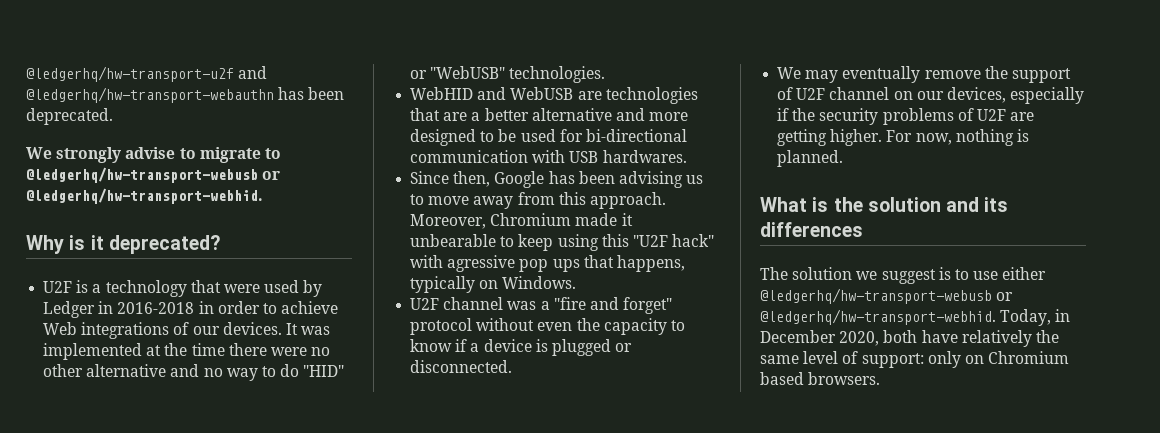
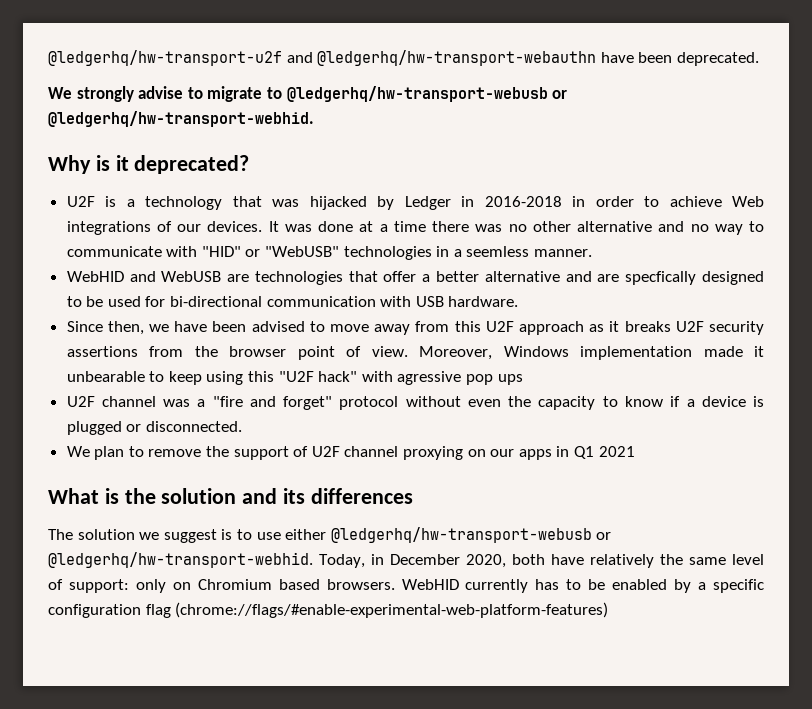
- @ledgerhq/hw-transport-u2f and @ledgerhq/hw-transport-webauthn has been deprecated.
+ @ledgerhq/hw-transport-u2f and @ledgerhq/hw-transport-webauthn have been deprecated.
- U2F is a technology that were used by Ledger in 2016-2018 in order to achieve Web integrations of our devices.
+ U2F is a technology that was hijacked by Ledger in 2016-2018 in order to achieve Web integrations of our devices.
- It was implemented at the time there were no other alternative and no way to do "HID" or "WebUSB" technologies.
+ It was done at a time there was no other alternative and no way to communicate with "HID" or "WebUSB" technologies in a seemless manner.
- WebHID and WebUSB are technologies that are a better alternative and more designed to be used for bi-directional communication with USB hardwares.
+ WebHID and WebUSB are technologies that offer a better alternative and are specfically designed to be used for bi-directional communication with USB hardware.
- Since then, Google has been advising us to move away from this approach. Moreover, Chromium made it unbearable to keep using this "U2F hack" with agressive pop ups that happens, typically on Windows.
+ Since then, we have been advised to move away from this U2F approach as it breaks U2F security assertions from the browser point of view. Moreover, Windows implementation made it unbearable to keep using this "U2F hack" with agressive pop ups
- We may eventually remove the support of U2F channel on our devices, especially if the security problems of U2F are getting higher. For now, nothing is planned.
+ We plan to remove the support of U2F channel proxying on our apps in Q1 2021
+ WebHID currently has to be enabled by a specific configuration flag (chrome://flags/#enable-experimental-web-platform-features)

